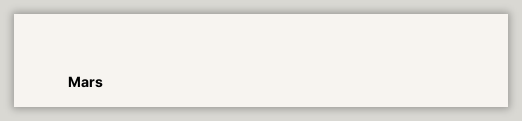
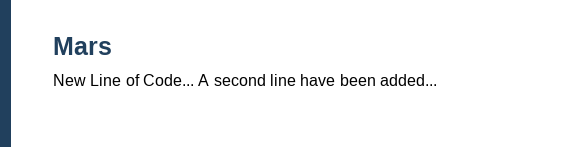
+ New Line of Code... A second line have been added...

